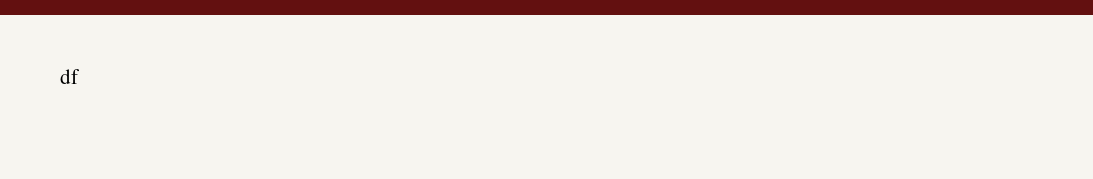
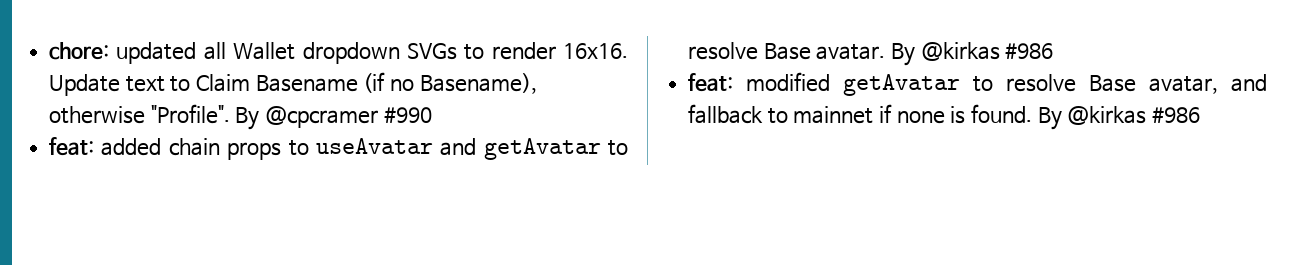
- df
+ chore: updated all Wallet dropdown SVGs to render 16x16. Update text to Claim Basename (if no Basename), otherwise "Profile". By @cpcramer #990
+ feat: added chain props to useAvatar and getAvatar to resolve Base avatar. By @kirkas #986
+ feat: modified getAvatar to resolve Base avatar, and fallback to mainnet if none is found. By @kirkas #986

